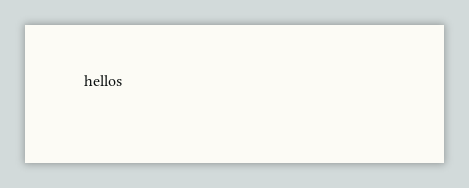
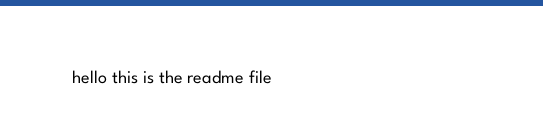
- hellos
+ hello this is the readme file

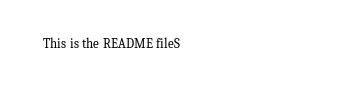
- hello this is the readme file
+ This is the README fileS

